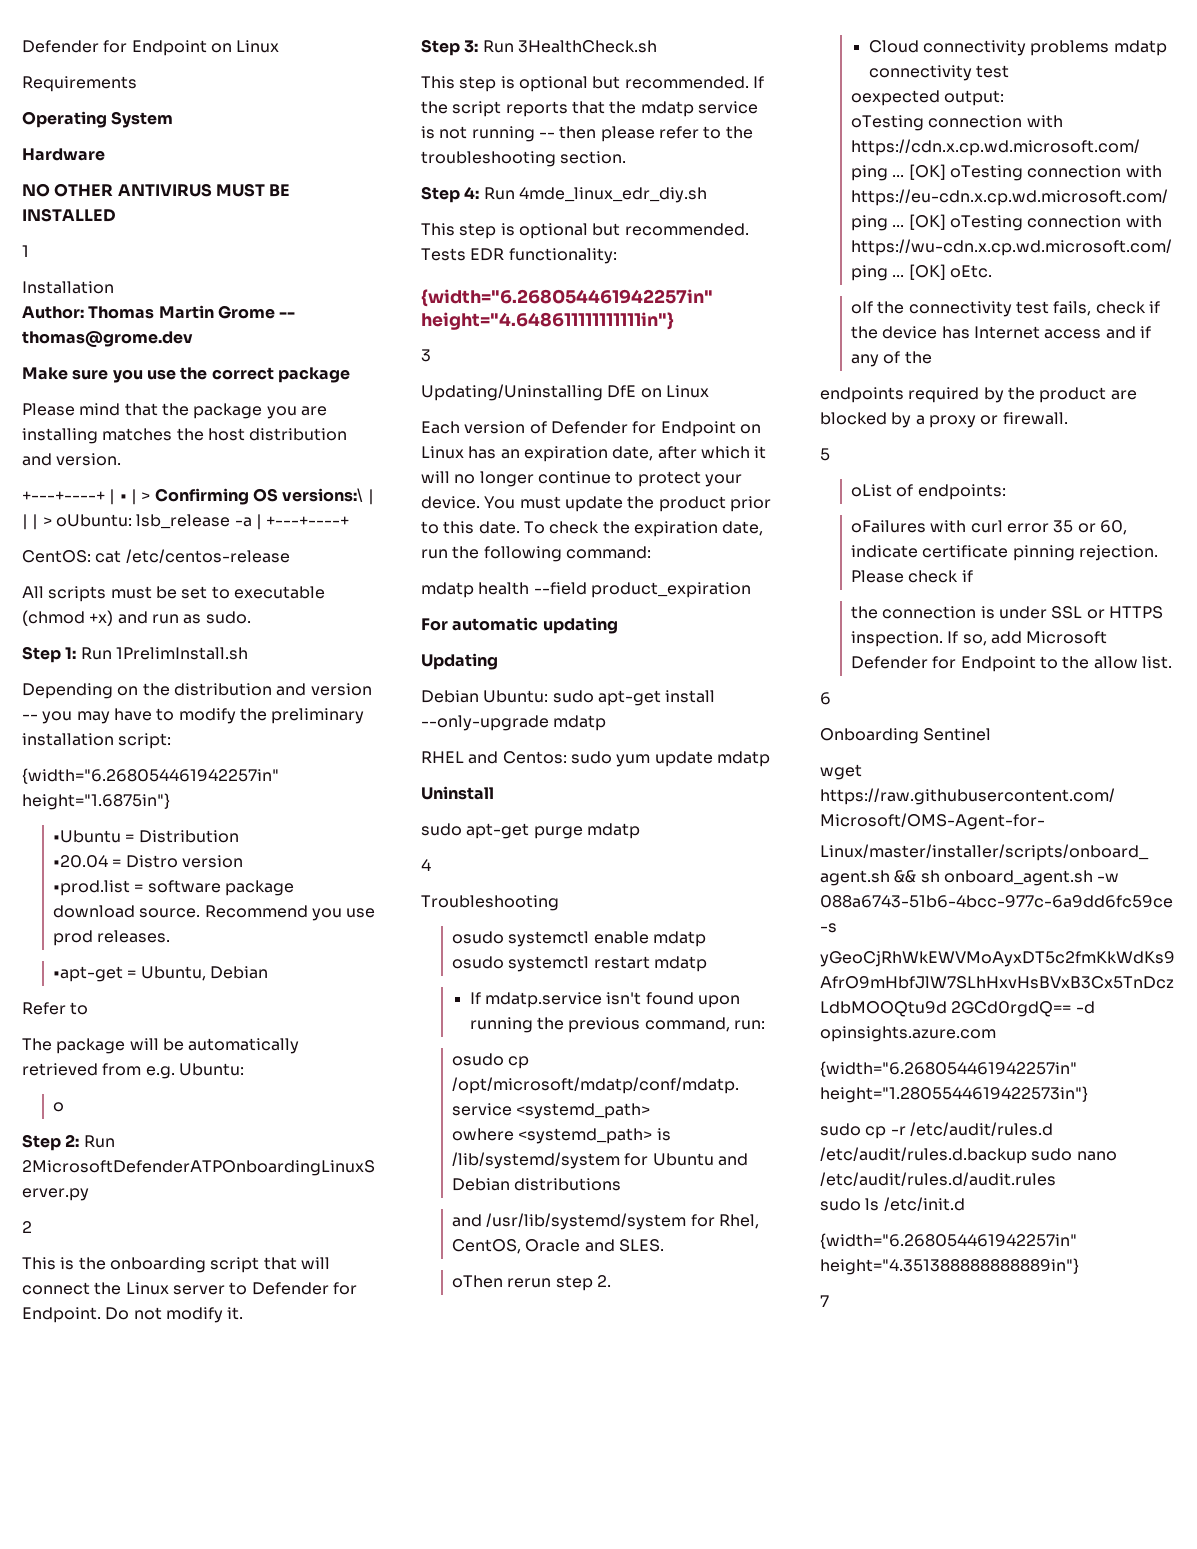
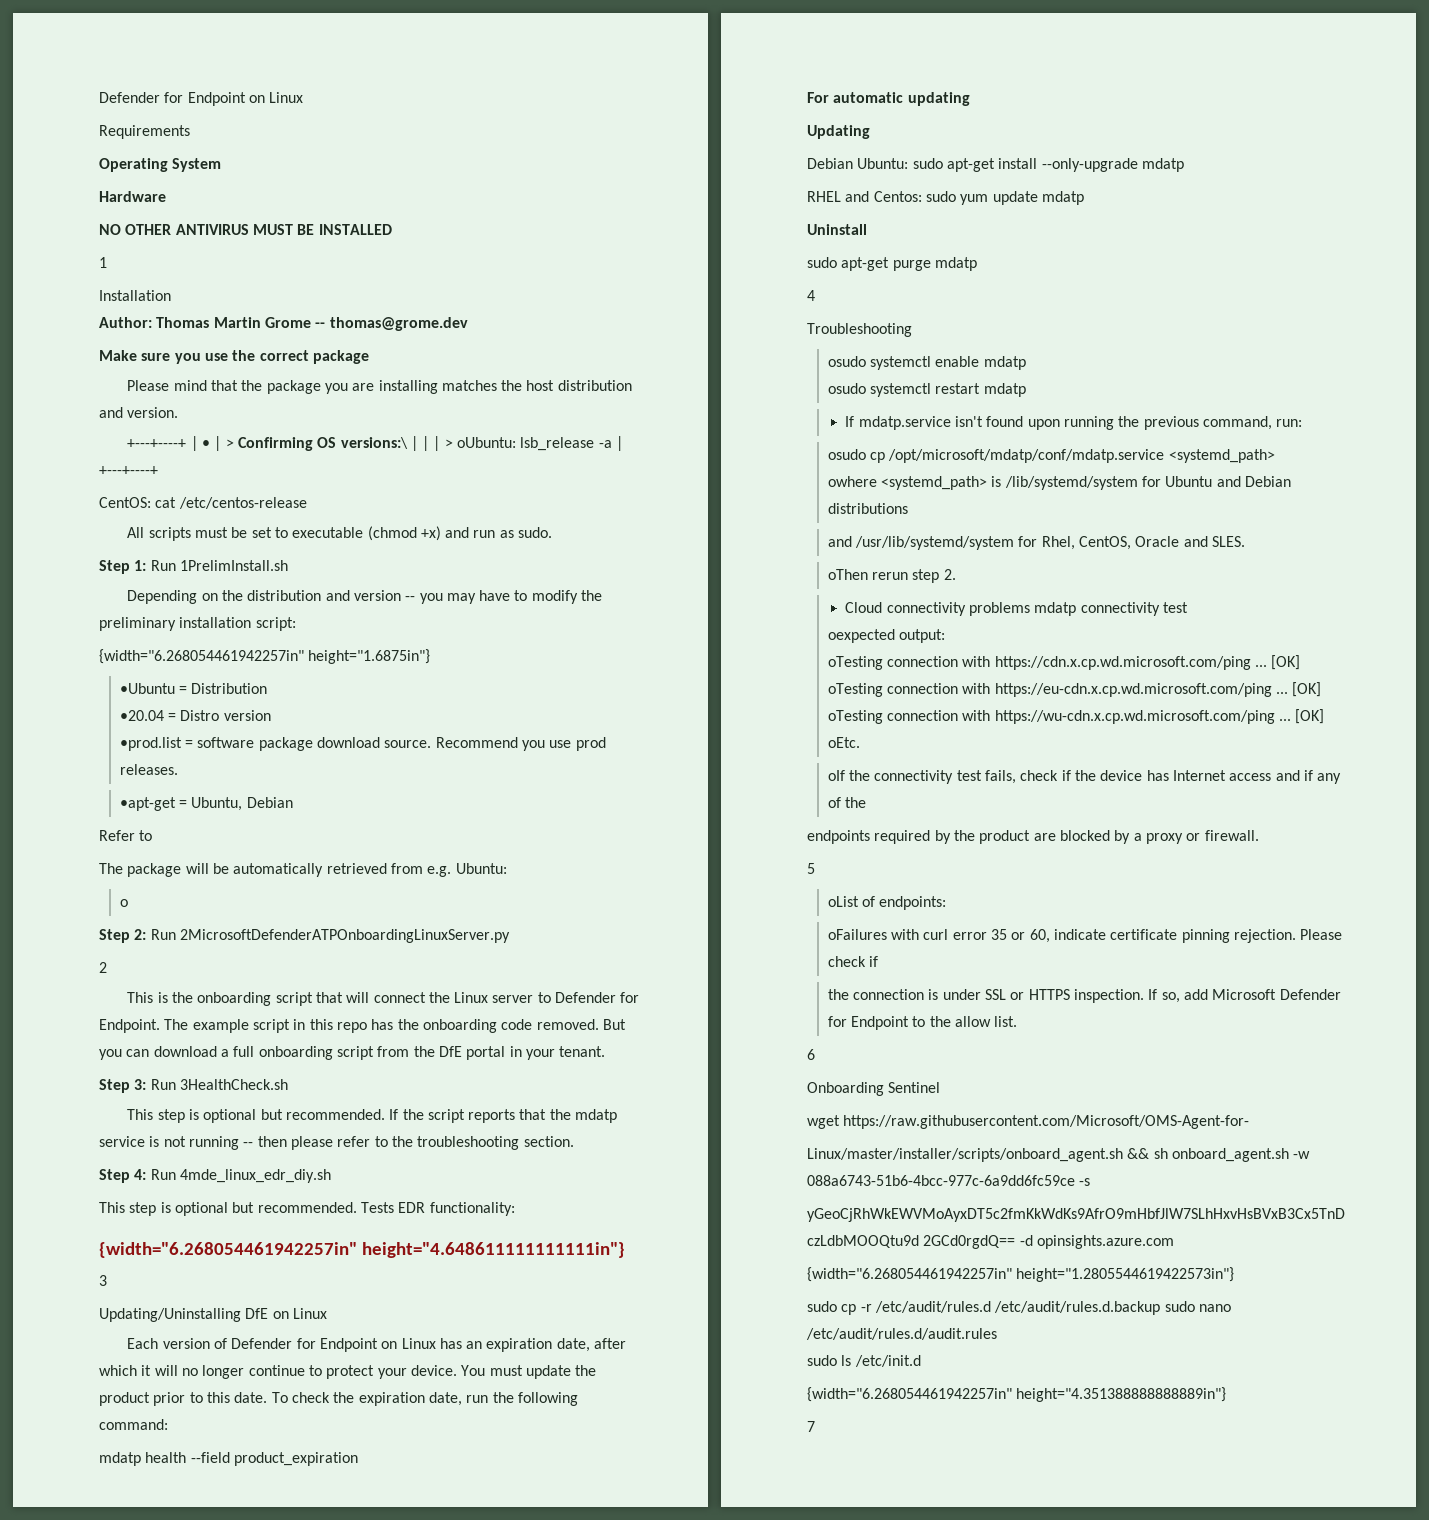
- Do not modify it.
+ The example script in this repo has the onboarding code removed. But you can download a full onboarding script from the DfE portal in your tenant.

